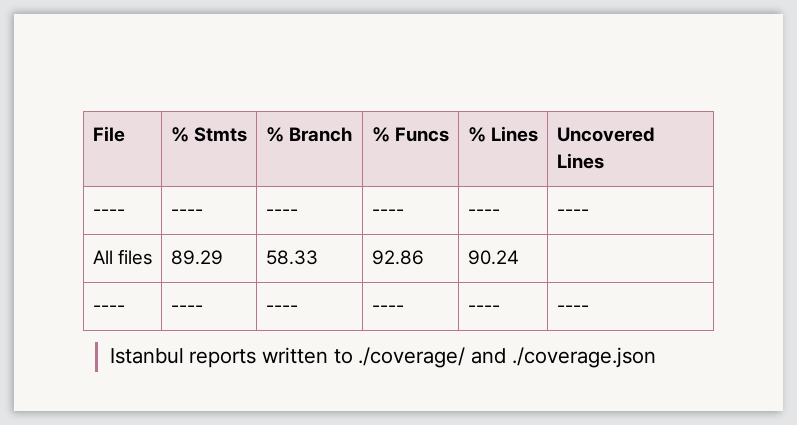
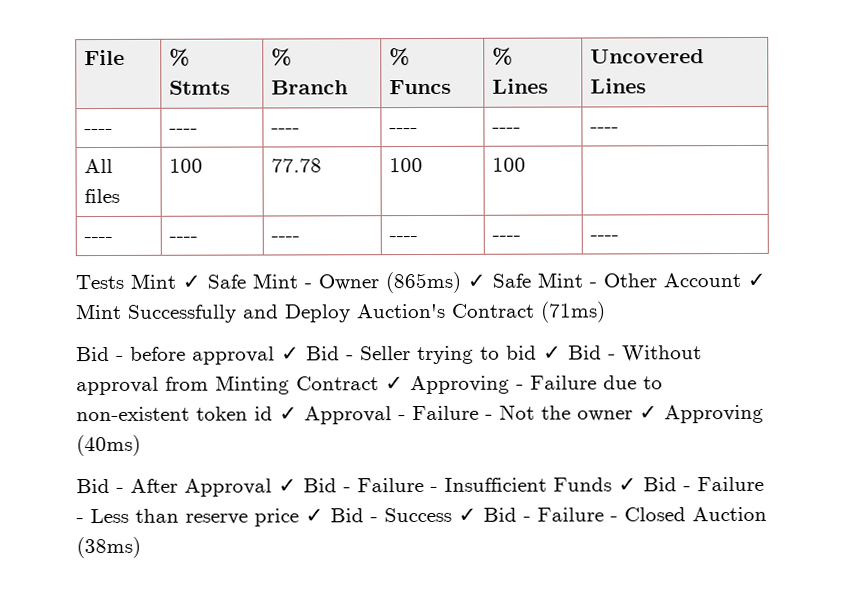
- All files | 89.29 | 58.33 | 92.86 | 90.24 |
+ All files | 100 | 77.78 | 100 | 100 |
  ---- | ---- | ---- | ---- | ---- | ----
- Istanbul reports written to ./coverage/ and ./coverage.json
+ Tests Mint ✓ Safe Mint - Owner (865ms) ✓ Safe Mint - Other Account ✓ Mint Successfully and Deploy Auction's Contract (71ms)
+ Bid - before approval ✓ Bid - Seller trying to bid ✓ Bid - Without approval from Minting Contract ✓ Approving - Failure due to non-existent token id ✓ Approval - Failure - Not the owner ✓ Approving (40ms)
+ Bid - After Approval ✓ Bid - Failure - Insufficient Funds ✓ Bid - Failure - Less than reserve price ✓ Bid - Success ✓ Bid - Failure - Closed Auction (38ms)

